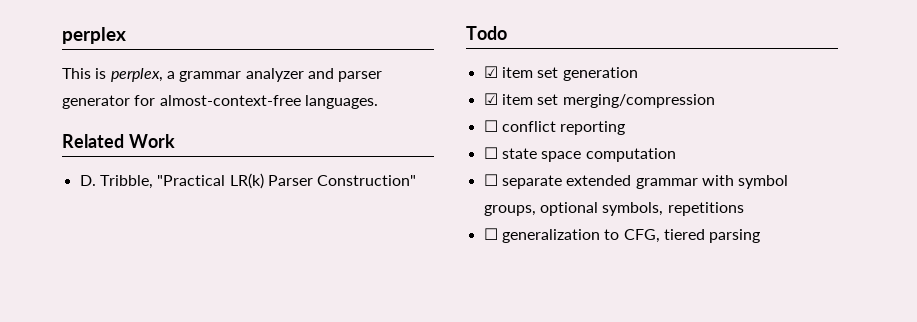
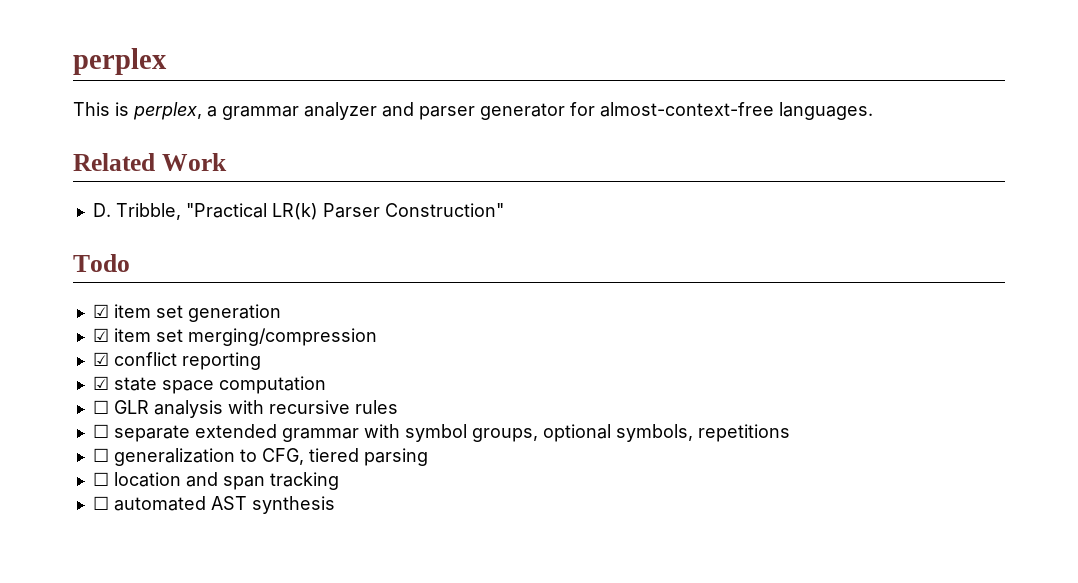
- ☐ conflict reporting
+ ☑ conflict reporting
- ☐ state space computation
+ ☑ state space computation
+ ☐ GLR analysis with recursive rules
+ ☐ location and span tracking
+ ☐ automated AST synthesis

